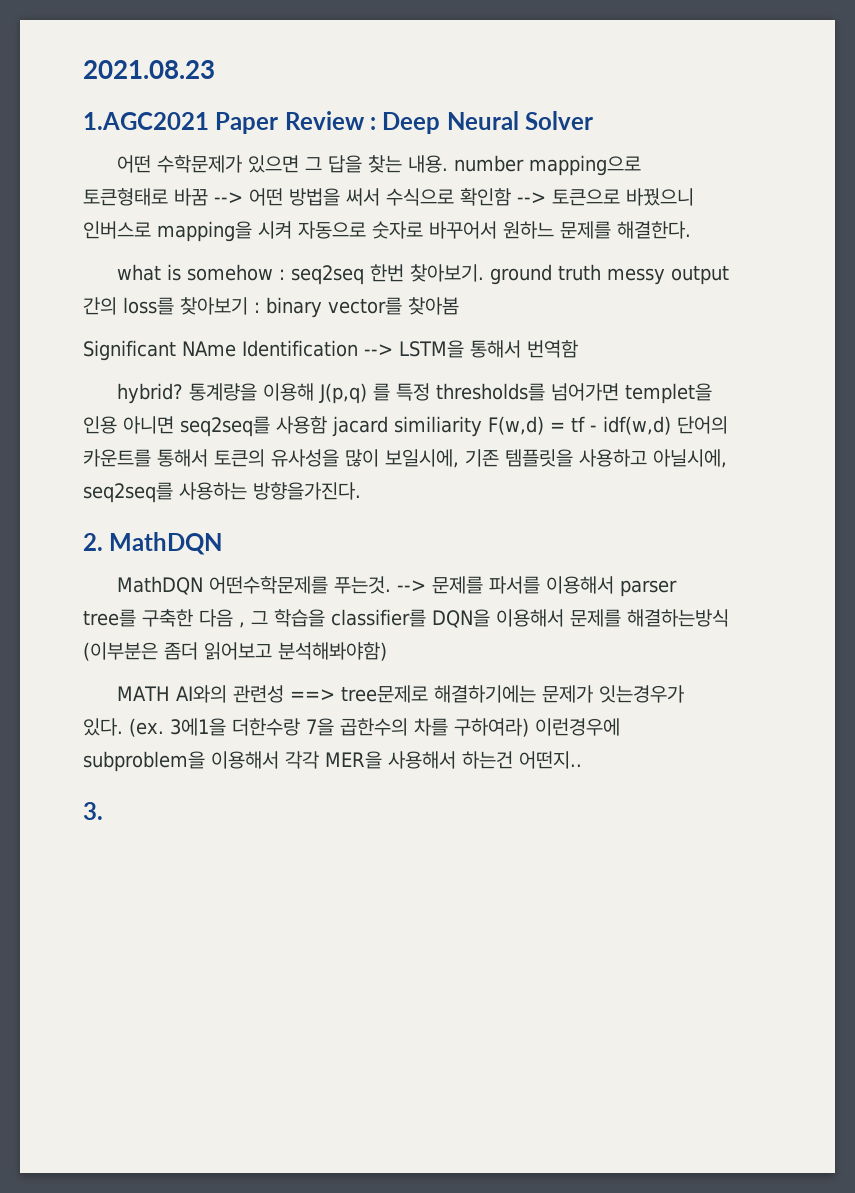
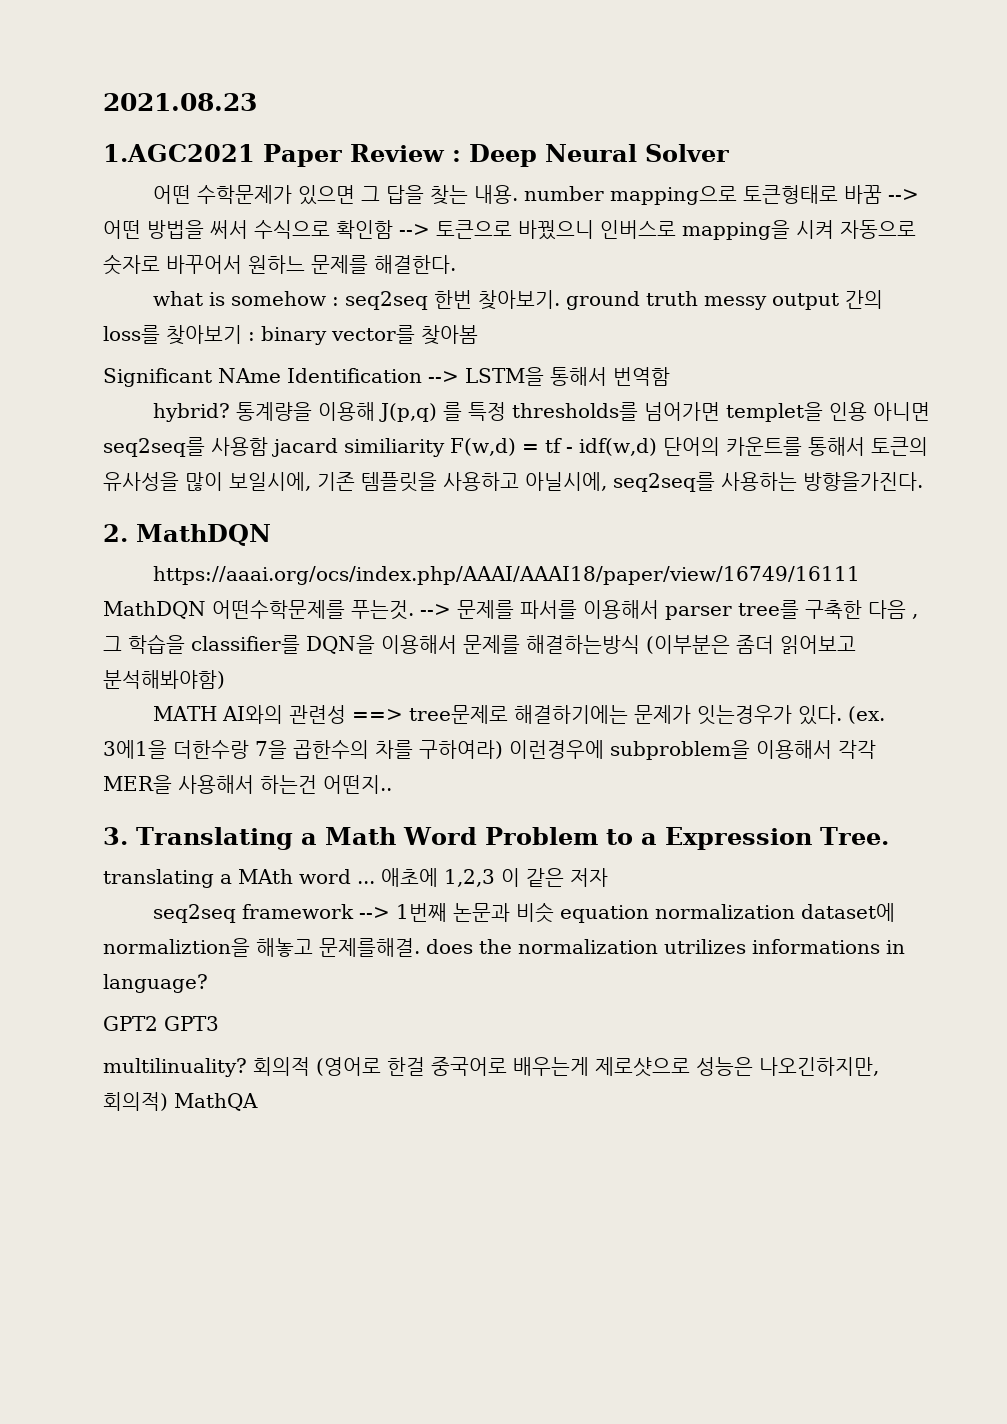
- MathDQN 어떤수학문제를 푸는것.
+ https://aaai.org/ocs/index.php/AAAI/AAAI18/paper/view/16749/16111 MathDQN 어떤수학문제를 푸는것.
- 3.
+ 3. Translating a Math Word Problem to a Expression Tree.
+ translating a MAth word ... 애초에 1,2,3 이 같은 저자
+ seq2seq framework --> 1번째 논문과 비슷 equation normalization dataset에 normaliztion을 해놓고 문제를해결. does the normalization utrilizes informations in language?
+ GPT2 GPT3
+ multilinuality? 회의적 (영어로 한걸 중국어로 배우는게 제로샷으로 성능은 나오긴하지만, 회의적) MathQA

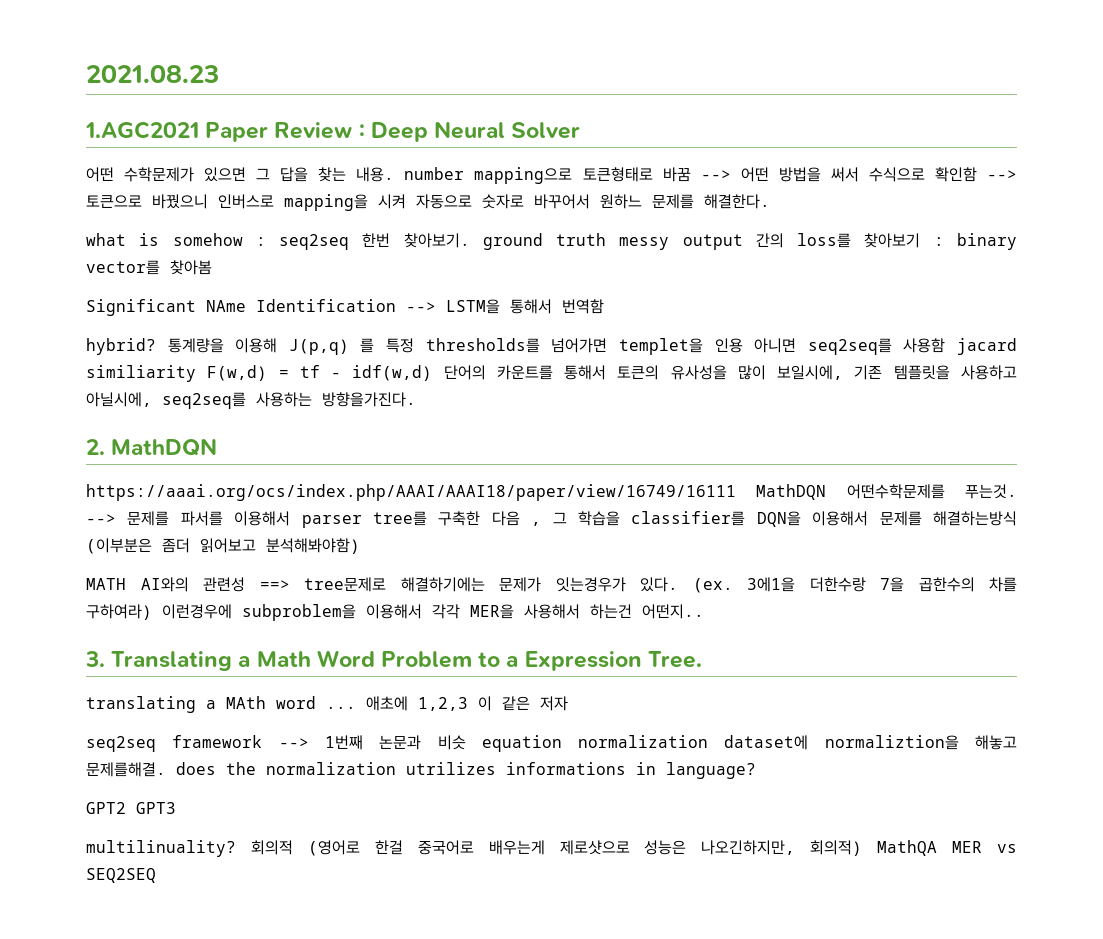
- 회의적 (영어로 한걸 중국어로 배우는게 제로샷으로 성능은 나오긴하지만, 회의적) MathQA
+ 회의적 (영어로 한걸 중국어로 배우는게 제로샷으로 성능은 나오긴하지만, 회의적) MathQA MER vs SEQ2SEQ

